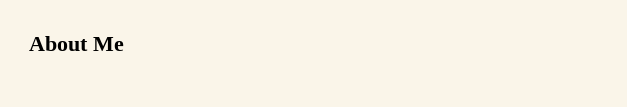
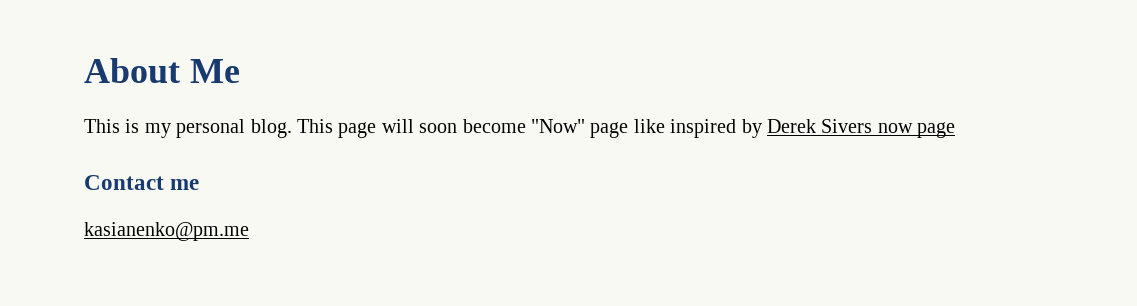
+ This is my personal blog. This page will soon become "Now" page like inspired by Derek Sivers now page
+ Contact me
+ kasianenko@pm.me

